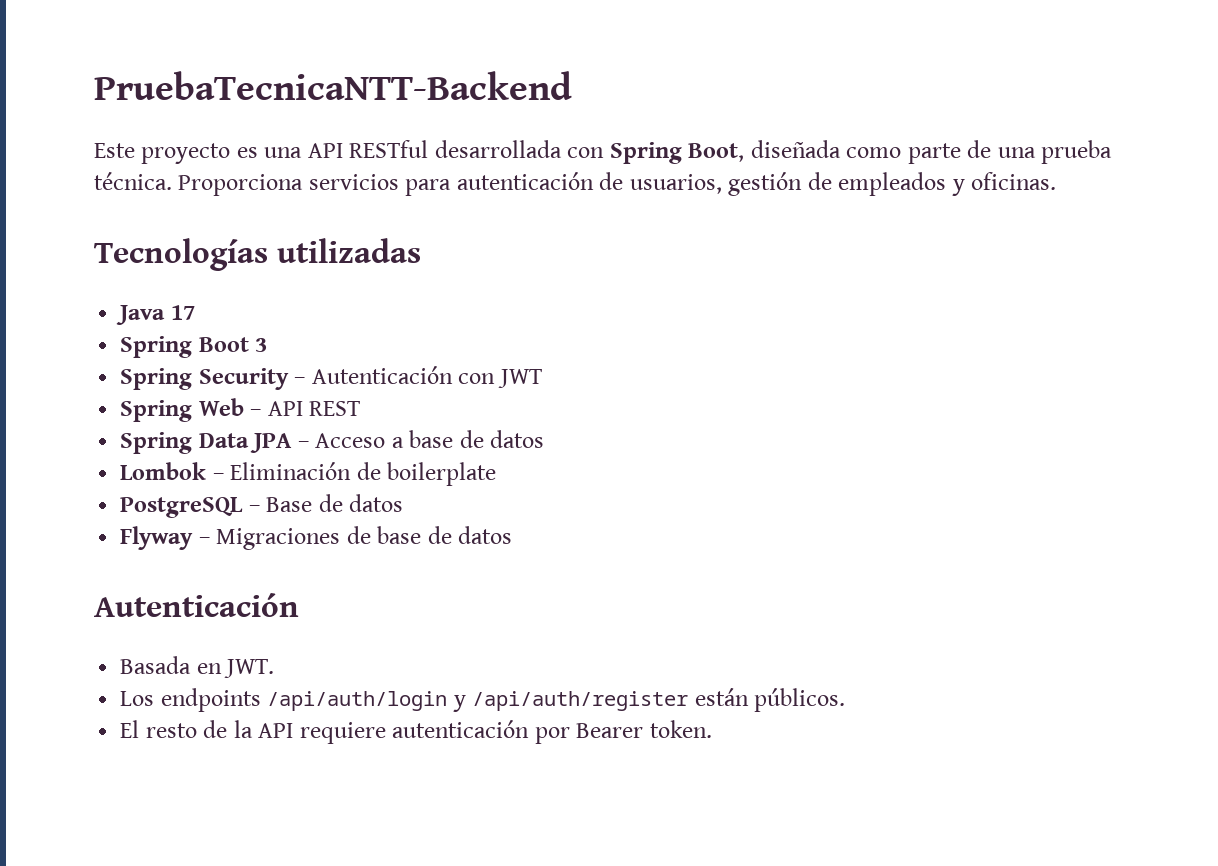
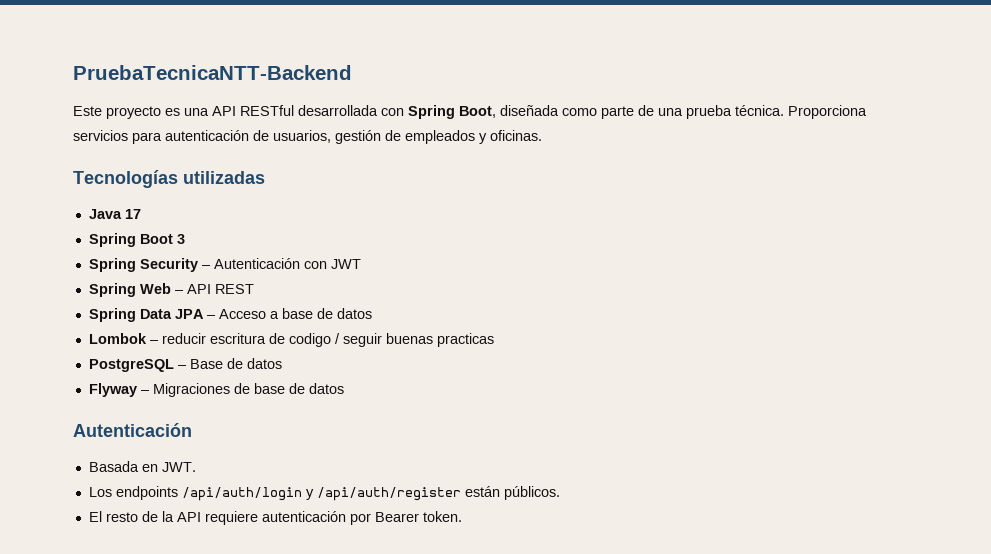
- Lombok – Eliminación de boilerplate
+ Lombok – reducir escritura de codigo / seguir buenas practicas

